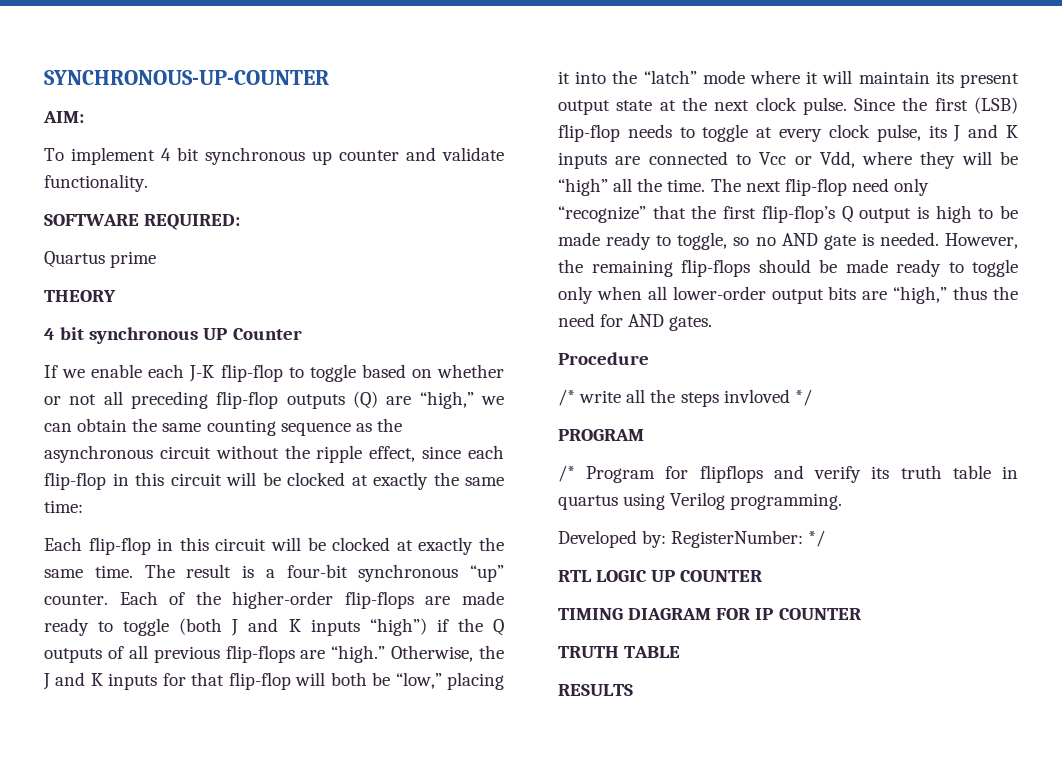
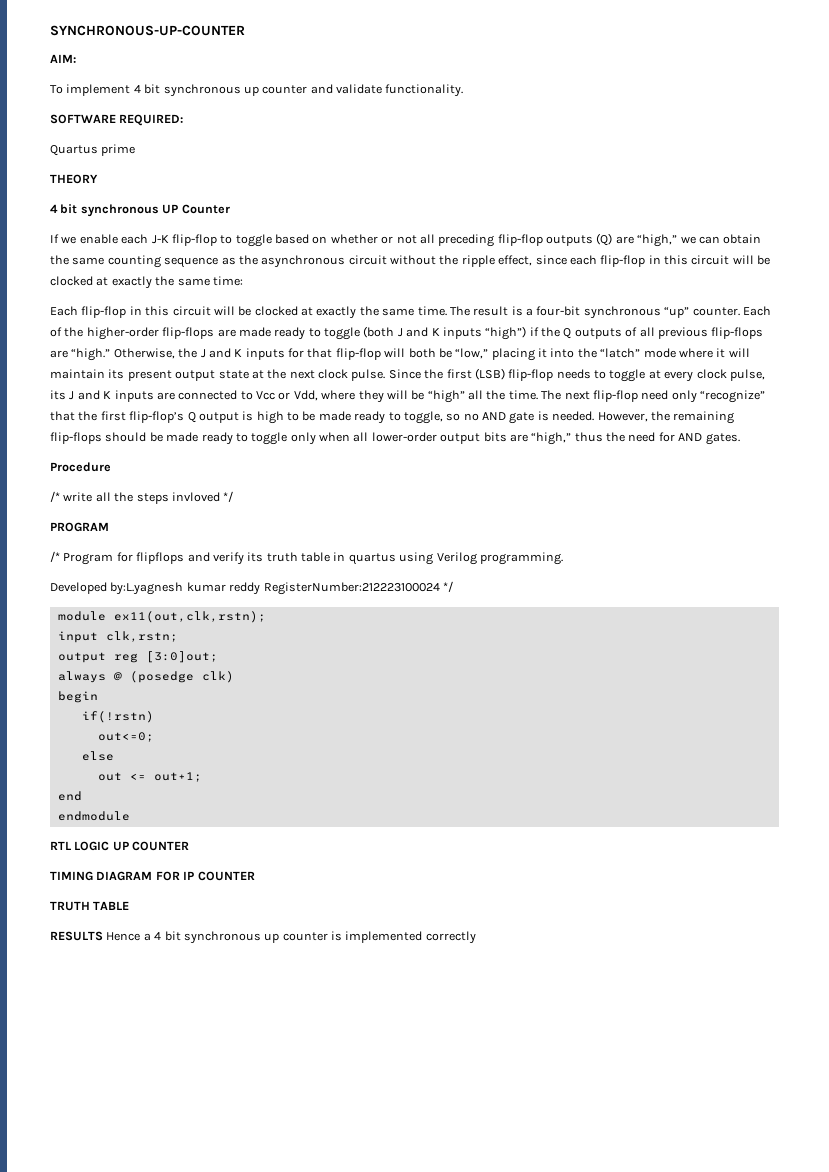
- Developed by: RegisterNumber: */
+ Developed by:L.yagnesh kumar reddy RegisterNumber:212223100024 */
+ module ex11(out,clk,rstn);
+ input clk,rstn;
+ output reg [3:0]out;
+ always @ (posedge clk)
+ begin
+ if(!rstn)
+ out<=0;
+ else
+ out <= out+1;
+ end
+ endmodule
- RESULTS
+ RESULTS Hence a 4 bit synchronous up counter is implemented correctly

